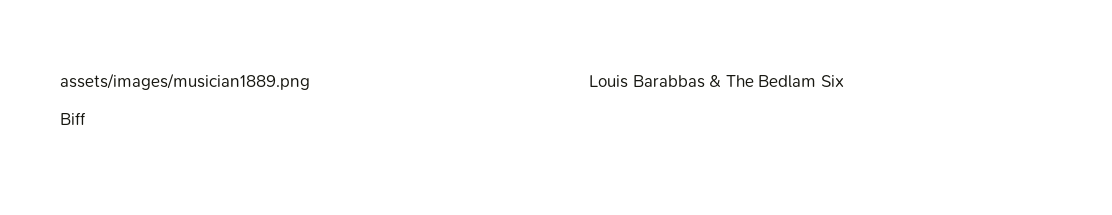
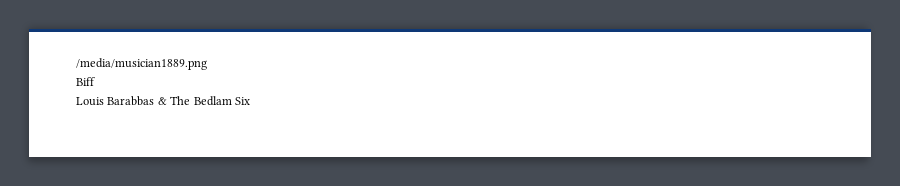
- assets/images/musician1889.png
+ /media/musician1889.png

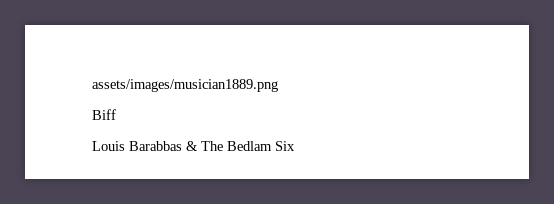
- /media/musician1889.png
+ assets/images/musician1889.png

